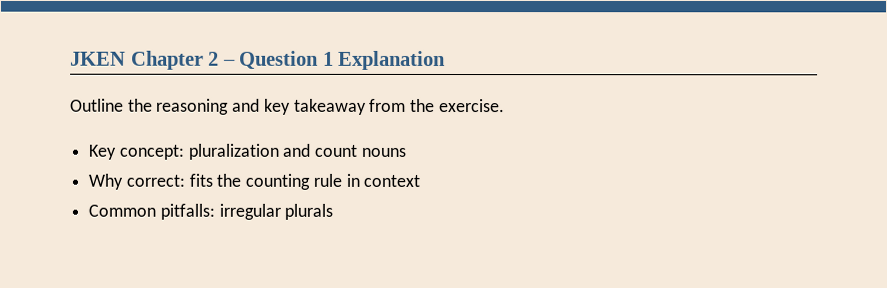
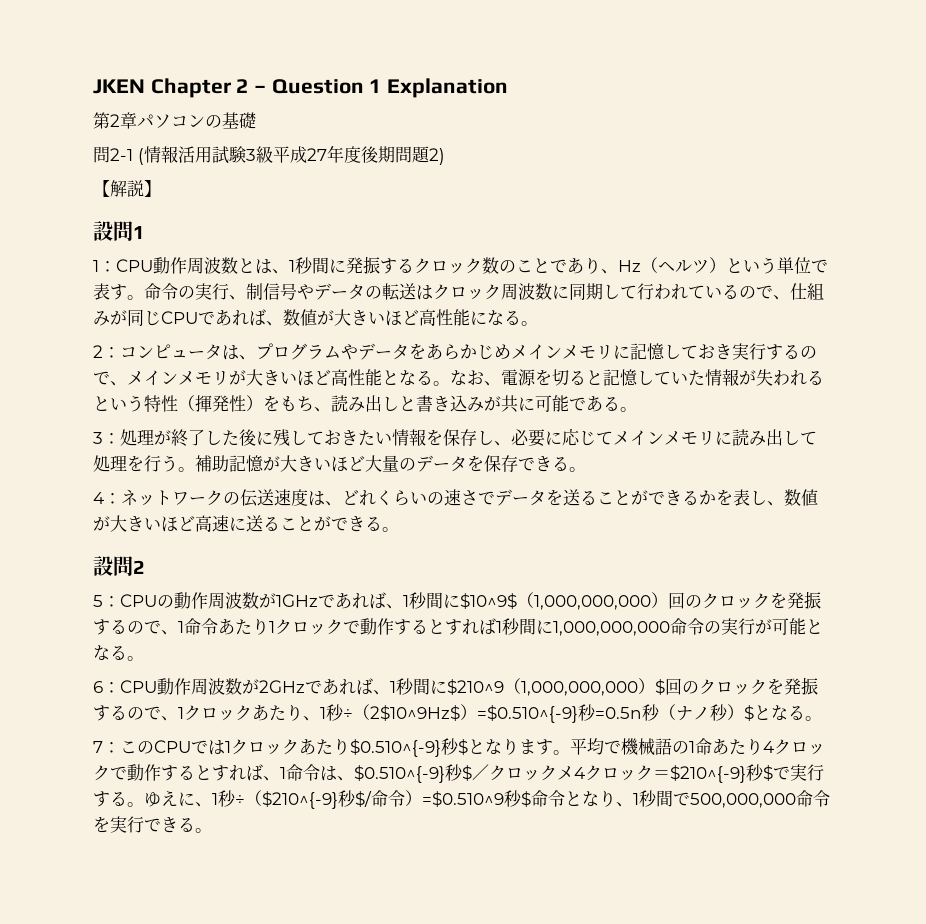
- Outline the reasoning and key takeaway from the exercise.
- Key concept: pluralization and count nouns
- Why correct: fits the counting rule in context
- Common pitfalls: irregular plurals
+ 第2章パソコンの基礎
+ 問2-1 (情報活用試験3級平成27年度後期問題2)
+ 【解説】
+ 設問1
+ 1：CPU動作周波数とは、1秒間に発振するクロック数のことであり、Hz（ヘルツ）という単位で表す。命令の実行、制信号やデータの転送はクロック周波数に同期して行われているので、仕組みが同じCPUであれば、数値が大きいほど高性能になる。
+ 2：コンピュータは、プログラムやデータをあらかじめメインメモリに記憶しておき実行するので、メインメモリが大きいほど高性能となる。なお、電源を切ると記憶していた情報が失われるという特性（揮発性）をもち、読み出しと書き込みが共に可能である。
+ 3：処理が終了した後に残しておきたい情報を保存し、必要に応じてメインメモリに読み出して処理を行う。補助記憶が大きいほど大量のデータを保存できる。
+ 4：ネットワークの伝送速度は、どれくらいの速さでデータを送ることができるかを表し、数値が大きいほど高速に送ることができる。
+ 設問2
+ 5：CPUの動作周波数が1GHzであれば、1秒間に$10^9$（1,000,000,000）回のクロックを発振するので、1命令あたり1クロックで動作するとすれば1秒間に1,000,000,000命令の実行が可能となる。
+ 6：CPU動作周波数が2GHzであれば、1秒間に$210^9（1,000,000,000）$回のクロックを発振するので、1クロックあたり、1秒÷（2$10^9Hz$）=$0.510^{-9}秒=0.5n秒（ナノ秒）$となる。
+ 7：このCPUでは1クロックあたり$0.510^{-9}秒$となります。平均で機械語の1命あたり4クロックで動作するとすれば、1命令は、$0.510^{-9}秒$／クロックメ4クロック＝$210^{-9}秒$で実行する。ゆえに、1秒÷（$210^{-9}秒$/命令）=$0.510^9秒$命令となり、1秒間で500,000,000命令を実行できる。

